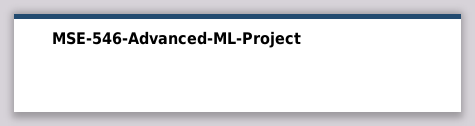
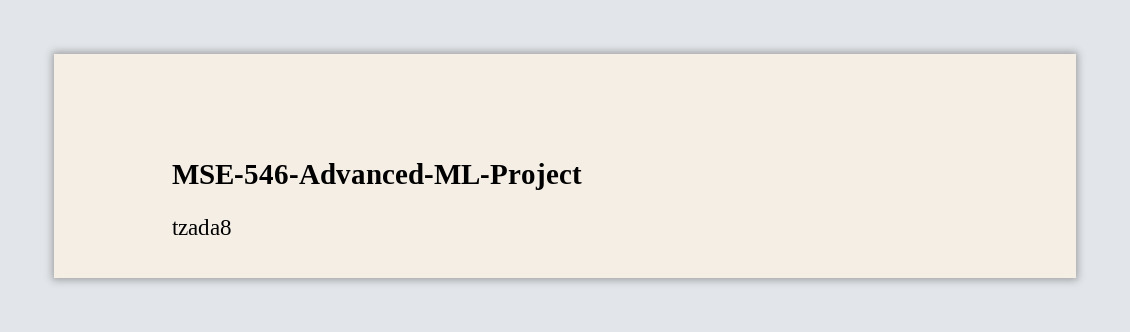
+ tzada8

